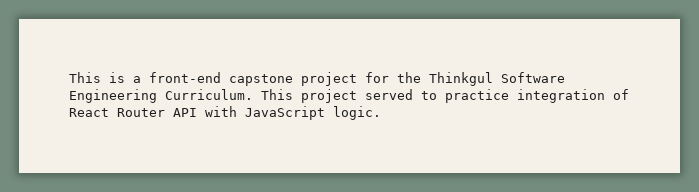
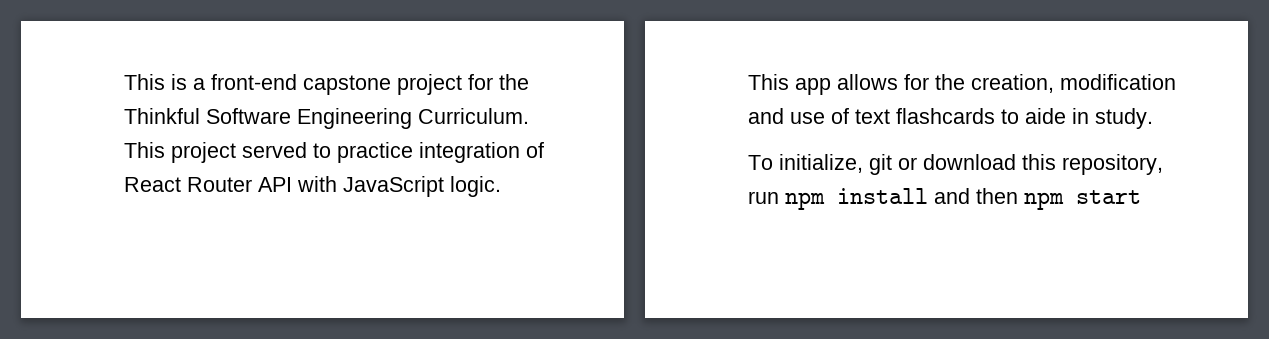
- This is a front-end capstone project for the Thinkgul Software Engineering Curriculum.
+ This is a front-end capstone project for the Thinkful Software Engineering Curriculum.
+ This app allows for the creation, modification and use of text flashcards to aide in study.
+ To initialize, git or download this repository, run npm install and then npm start

